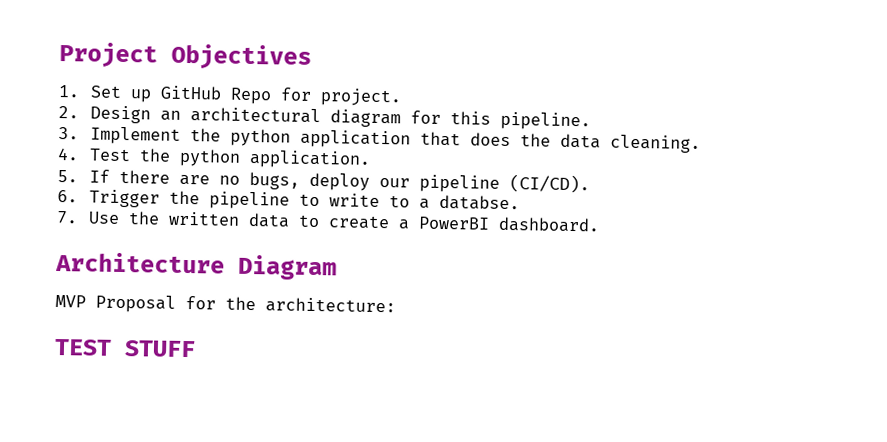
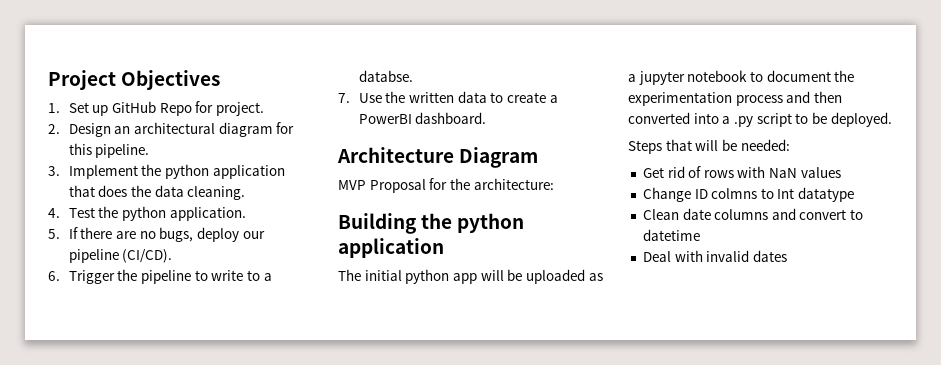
- TEST STUFF
+ Building the python application
+ The initial python app will be uploaded as a jupyter notebook to document the experimentation process and then converted into a .py script to be deployed.
+ Steps that will be needed:
+ Get rid of rows with NaN values
+ Change ID colmns to Int datatype
+ Clean date columns and convert to datetime
+ Deal with invalid dates

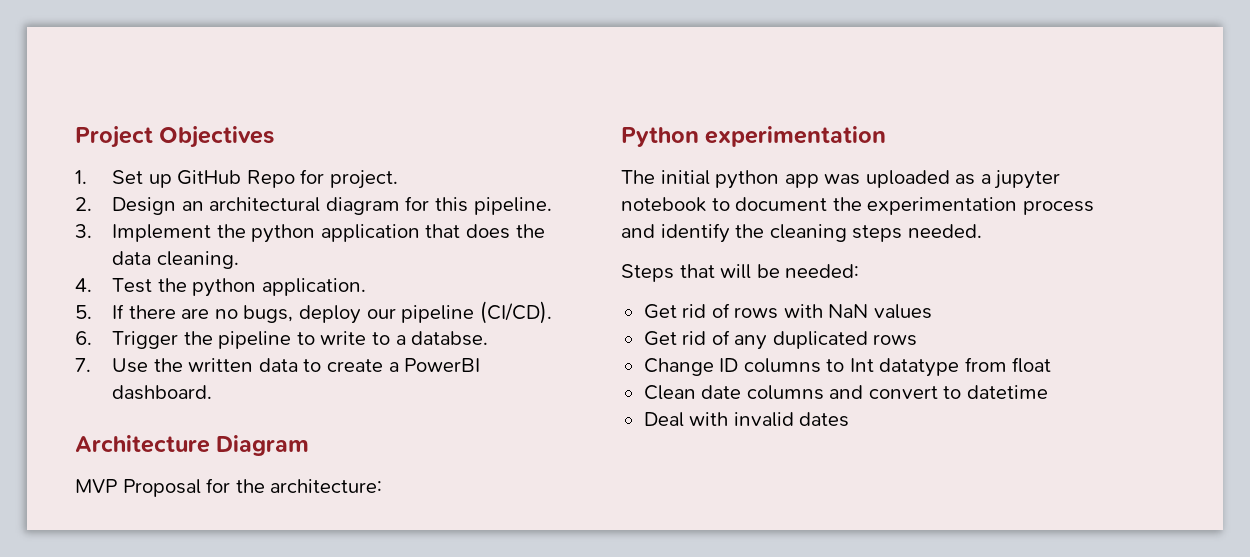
- Building the python application
+ Python experimentation
- The initial python app will be uploaded as a jupyter notebook to document the experimentation process and then converted into a .py script to be deployed.
+ The initial python app was uploaded as a jupyter notebook to document the experimentation process and identify the cleaning steps needed.
+ Get rid of any duplicated rows
- Change ID colmns to Int datatype
+ Change ID columns to Int datatype from float

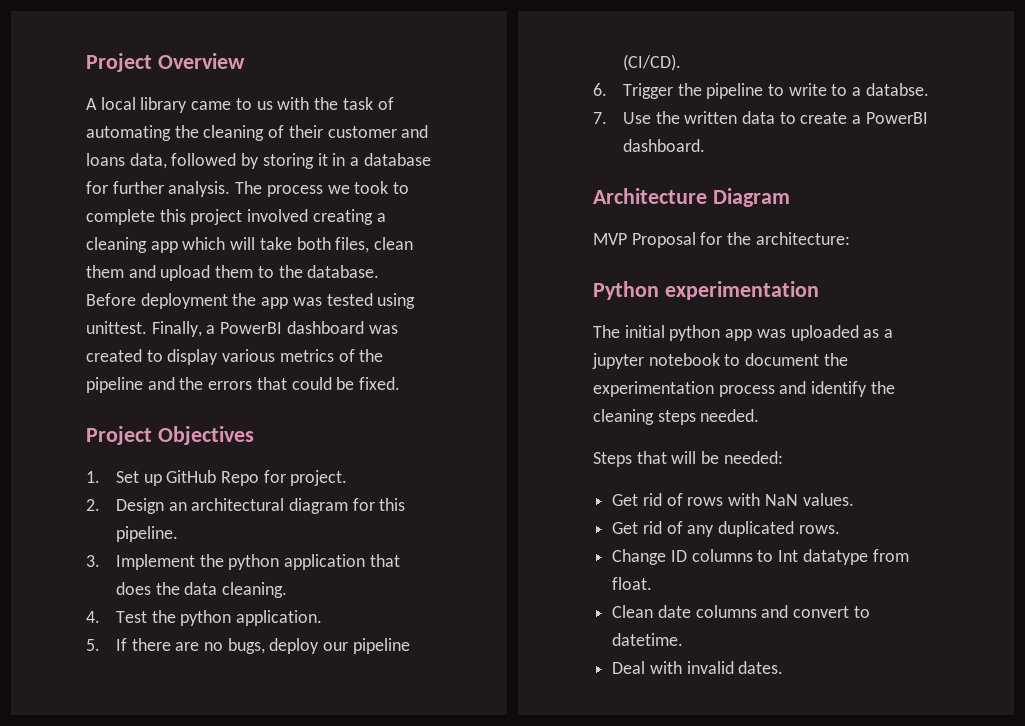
+ Project Overview
+ A local library came to us with the task of automating the cleaning of their customer and loans data, followed by storing it in a database for further analysis. The process we took to complete this project involved creating a cleaning app which will take both files, clean them and upload them to the database. Before deployment the app was tested using unittest. Finally, a PowerBI dashboard was created to display various metrics of the pipeline and the errors that could be fixed.
- Get rid of rows with NaN values
+ Get rid of rows with NaN values.
- Get rid of any duplicated rows
+ Get rid of any duplicated rows.
- Change ID columns to Int datatype from float
+ Change ID columns to Int datatype from float.
- Clean date columns and convert to datetime
+ Clean date columns and convert to datetime.
- Deal with invalid dates
+ Deal with invalid dates.

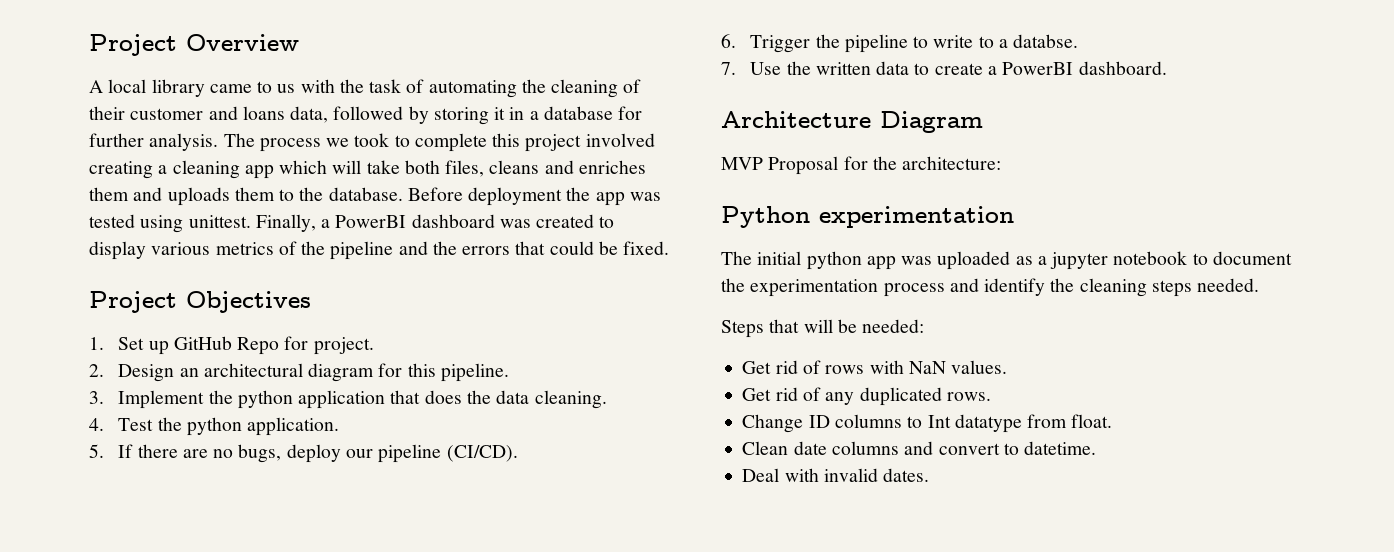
- The process we took to complete this project involved creating a cleaning app which will take both files, clean them and upload them to the database.
+ The process we took to complete this project involved creating a cleaning app which will take both files, cleans and enriches them and uploads them to the database.

